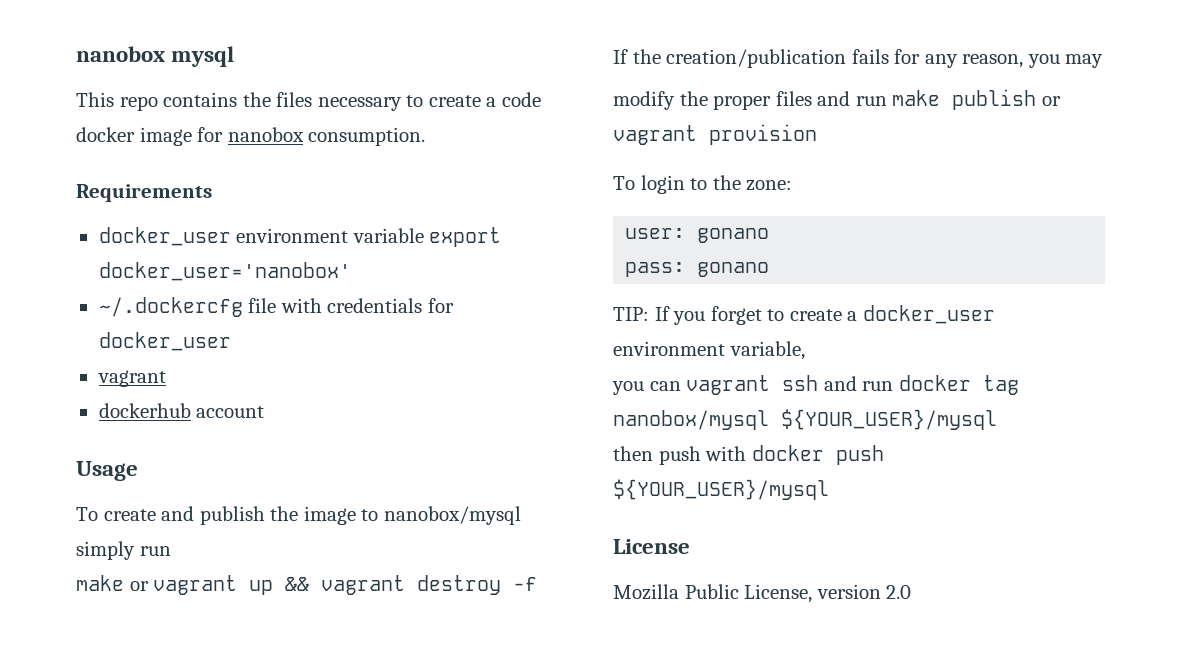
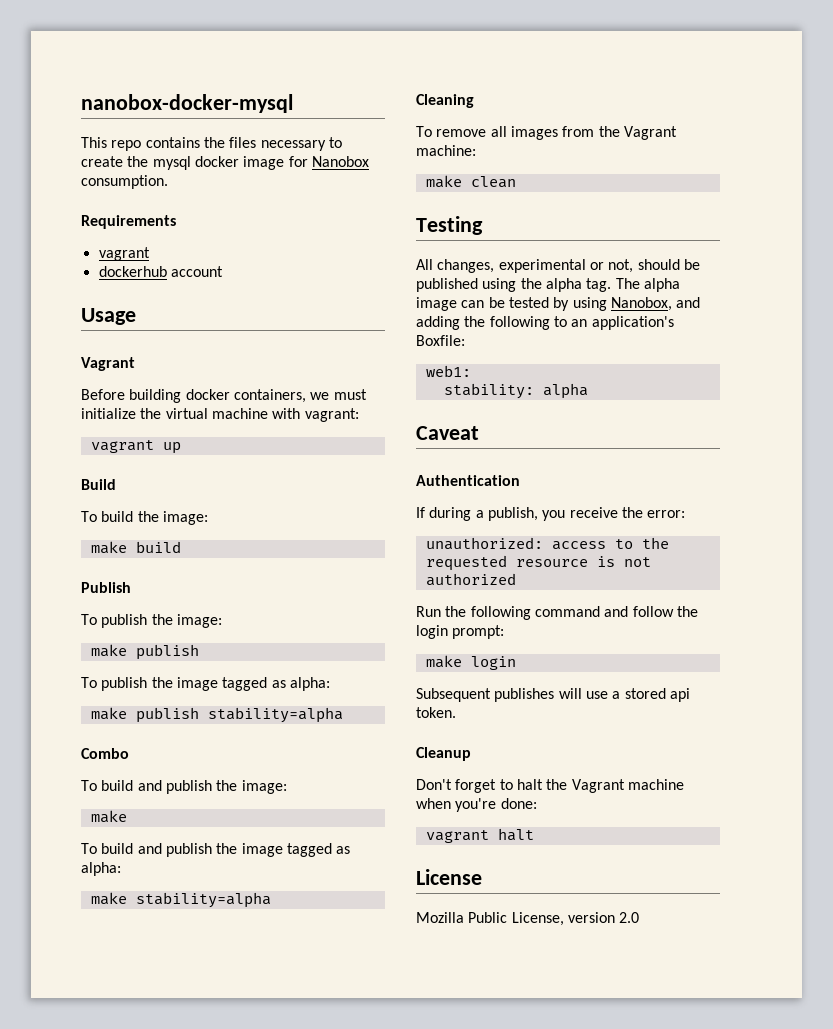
- nanobox mysql
+ nanobox-docker-mysql
- This repo contains the files necessary to create a code docker image for nanobox consumption.
+ This repo contains the files necessary to create the mysql docker image for Nanobox consumption.
  Requirements
- docker_user environment variable export docker_user='nanobox'
- ~/.dockercfg file with credentials for docker_user
  vagrant
  dockerhub account
  Usage
- To create and publish the image to nanobox/mysql simply run
- make or vagrant up && vagrant destroy -f
- If the creation/publication fails for any reason, you may
- modify the proper files and run make publish or vagrant provision
- To login to the zone:
- user: gonano
- pass: gonano
- TIP: If you forget to create a docker_user environment variable,
- you can vagrant ssh and run docker tag nanobox/mysql ${YOUR_USER}/mysql
- then push with docker push ${YOUR_USER}/mysql
+ Vagrant
+ Before building docker containers, we must initialize the virtual machine with vagrant:
+ vagrant up
+ Build
+ To build the image:
+ make build
+ Publish
+ To publish the image:
+ make publish
+ To publish the image tagged as alpha:
+ make publish stability=alpha
+ Combo
+ To build and publish the image:
+ make
+ To build and publish the image tagged as alpha:
+ make stability=alpha
+ Cleaning
+ To remove all images from the Vagrant machine:
+ make clean
+ Testing
+ All changes, experimental or not, should be published using the alpha tag. The alpha image can be tested by using Nanobox, and adding the following to an application's Boxfile:
+ web1:
+ stability: alpha
+ Caveat
+ Authentication
+ If during a publish, you receive the error:
+ unauthorized: access to the requested resource is not authorized
+ Run the following command and follow the login prompt:
+ make login
+ Subsequent publishes will use a stored api token.
+ Cleanup
+ Don't forget to halt the Vagrant machine when you're done:
+ vagrant halt

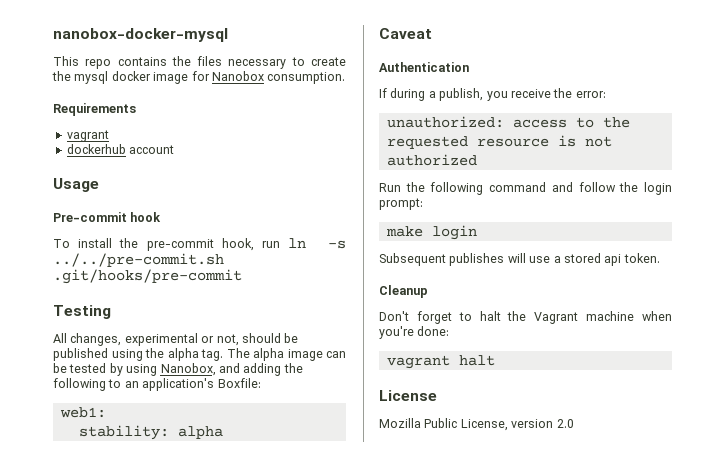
  Usage
- Vagrant
- Before building docker containers, we must initialize the virtual machine with vagrant:
- vagrant up
- Build
- To build the image:
- make build
- Publish
- To publish the image:
- make publish
- To publish the image tagged as alpha:
- make publish stability=alpha
- Combo
- To build and publish the image:
- make
- To build and publish the image tagged as alpha:
- make stability=alpha
- Cleaning
- To remove all images from the Vagrant machine:
- make clean
+ Pre-commit hook
+ To install the pre-commit hook, run ln -s ../../pre-commit.sh .git/hooks/pre-commit

